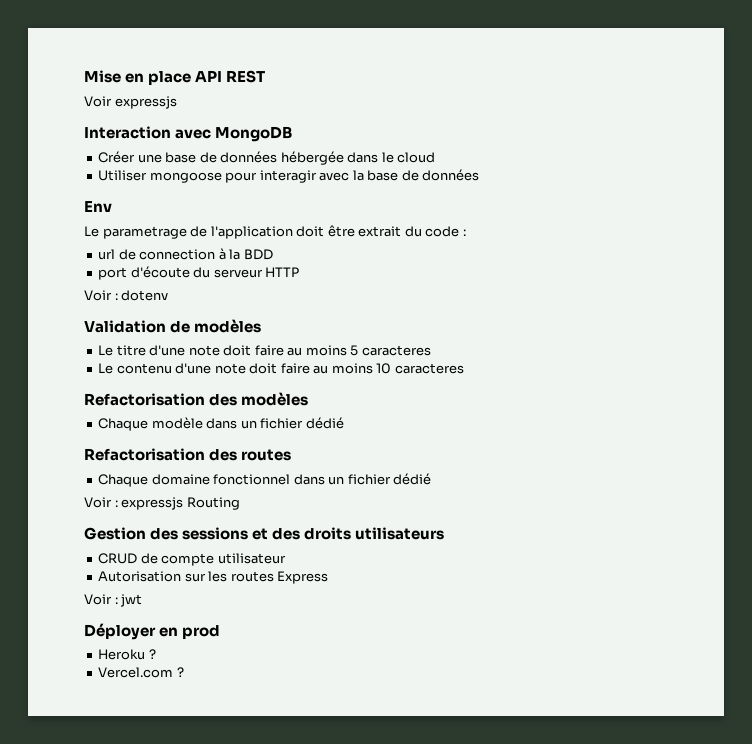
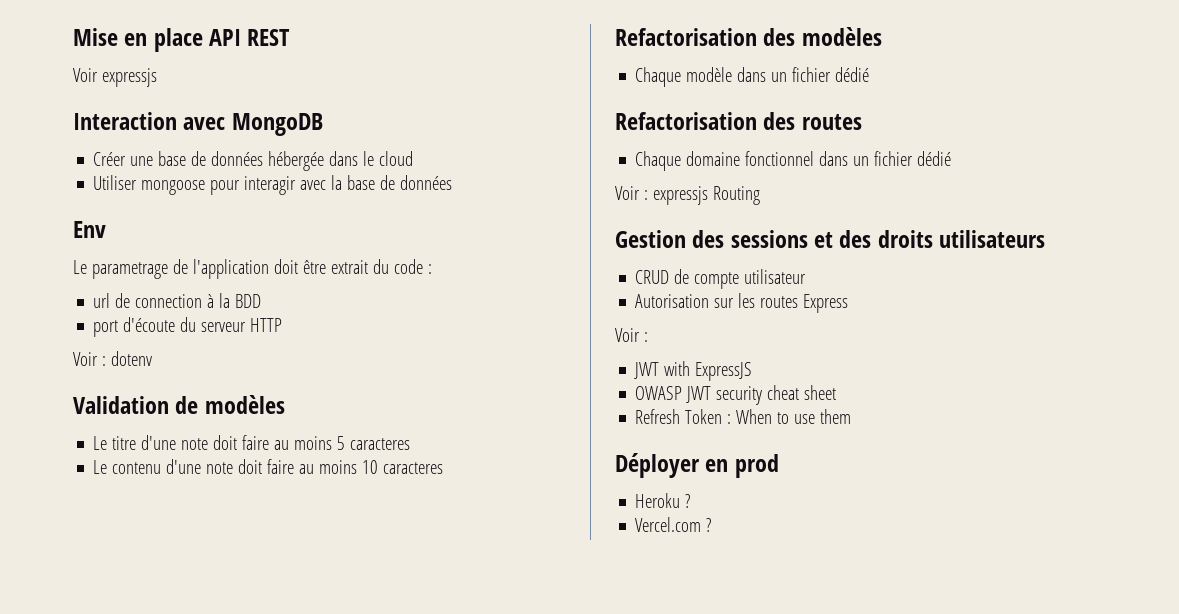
  Autorisation sur les routes Express
- Voir : jwt
+ Voir :
+ JWT with ExpressJS
+ OWASP JWT security cheat sheet
+ Refresh Token : When to use them

